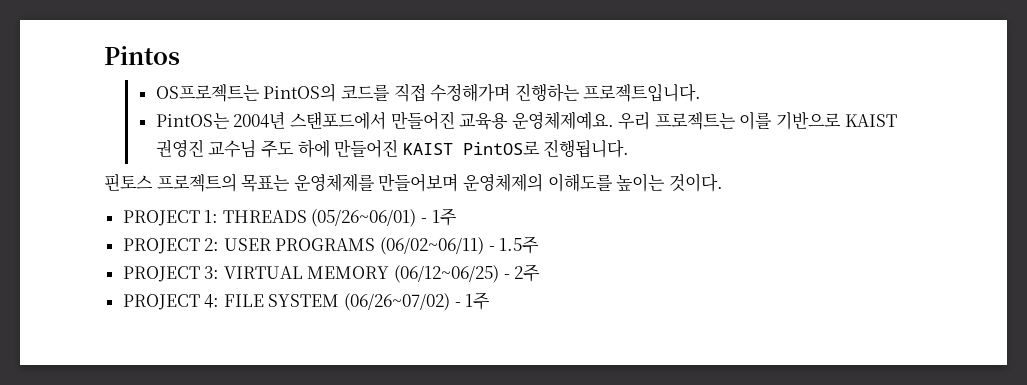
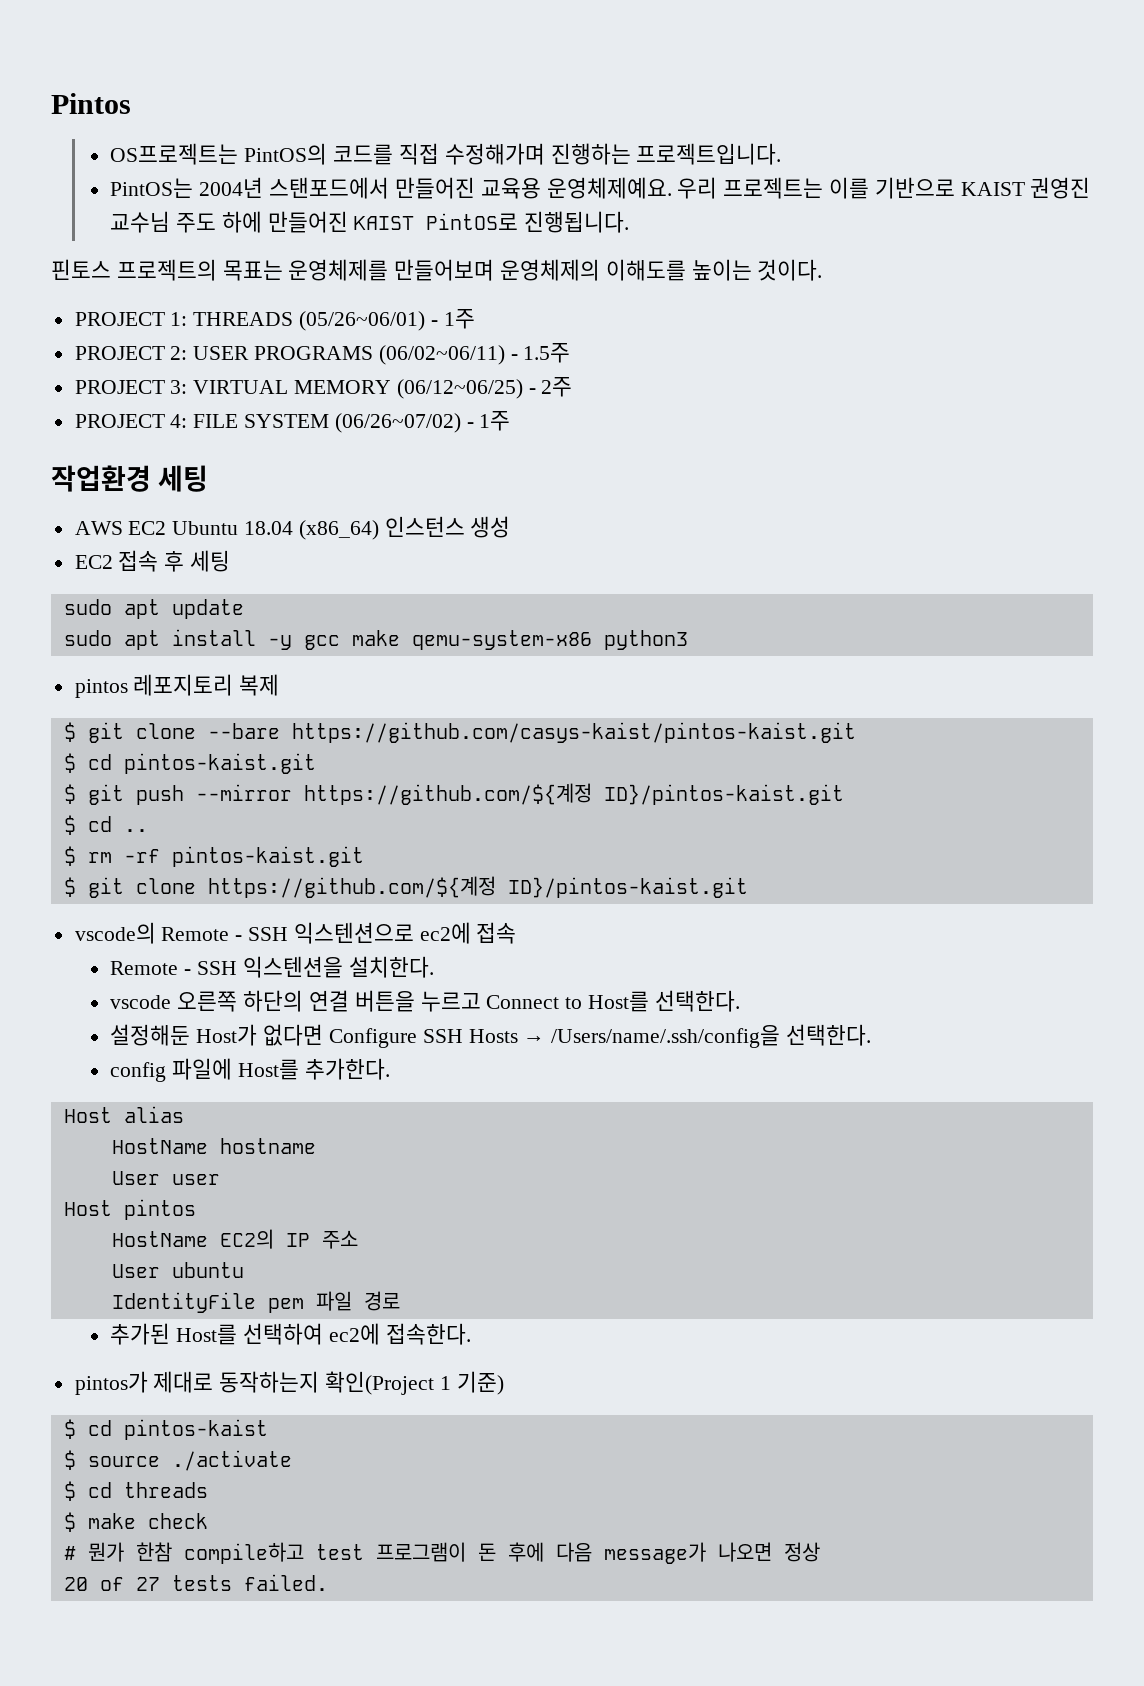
+ 작업환경 세팅
+ AWS EC2 Ubuntu 18.04 (x86_64) 인스턴스 생성
+ EC2 접속 후 세팅
+ sudo apt update
+ sudo apt install -y gcc make qemu-system-x86 python3
+ pintos 레포지토리 복제
+ $ git clone --bare https://github.com/casys-kaist/pintos-kaist.git
+ $ cd pintos-kaist.git
+ $ git push --mirror https://github.com/${계정 ID}/pintos-kaist.git
+ $ cd ..
+ $ rm -rf pintos-kaist.git
+ $ git clone https://github.com/${계정 ID}/pintos-kaist.git
+ vscode의 Remote - SSH 익스텐션으로 ec2에 접속
+ Remote - SSH 익스텐션을 설치한다.
+ vscode 오른쪽 하단의 연결 버튼을 누르고 Connect to Host를 선택한다.
+ 설정해둔 Host가 없다면 Configure SSH Hosts → /Users/name/.ssh/config을 선택한다.
+ config 파일에 Host를 추가한다.
+ Host alias
+ HostName hostname
+ User user
+ Host pintos
+ HostName EC2의 IP 주소
+ User ubuntu
+ IdentityFile pem 파일 경로
+ 추가된 Host를 선택하여 ec2에 접속한다.
+ pintos가 제대로 동작하는지 확인(Project 1 기준)
+ $ cd pintos-kaist
+ $ source ./activate
+ $ cd threads
+ $ make check
+ # 뭔가 한참 compile하고 test 프로그램이 돈 후에 다음 message가 나오면 정상
+ 20 of 27 tests failed.

